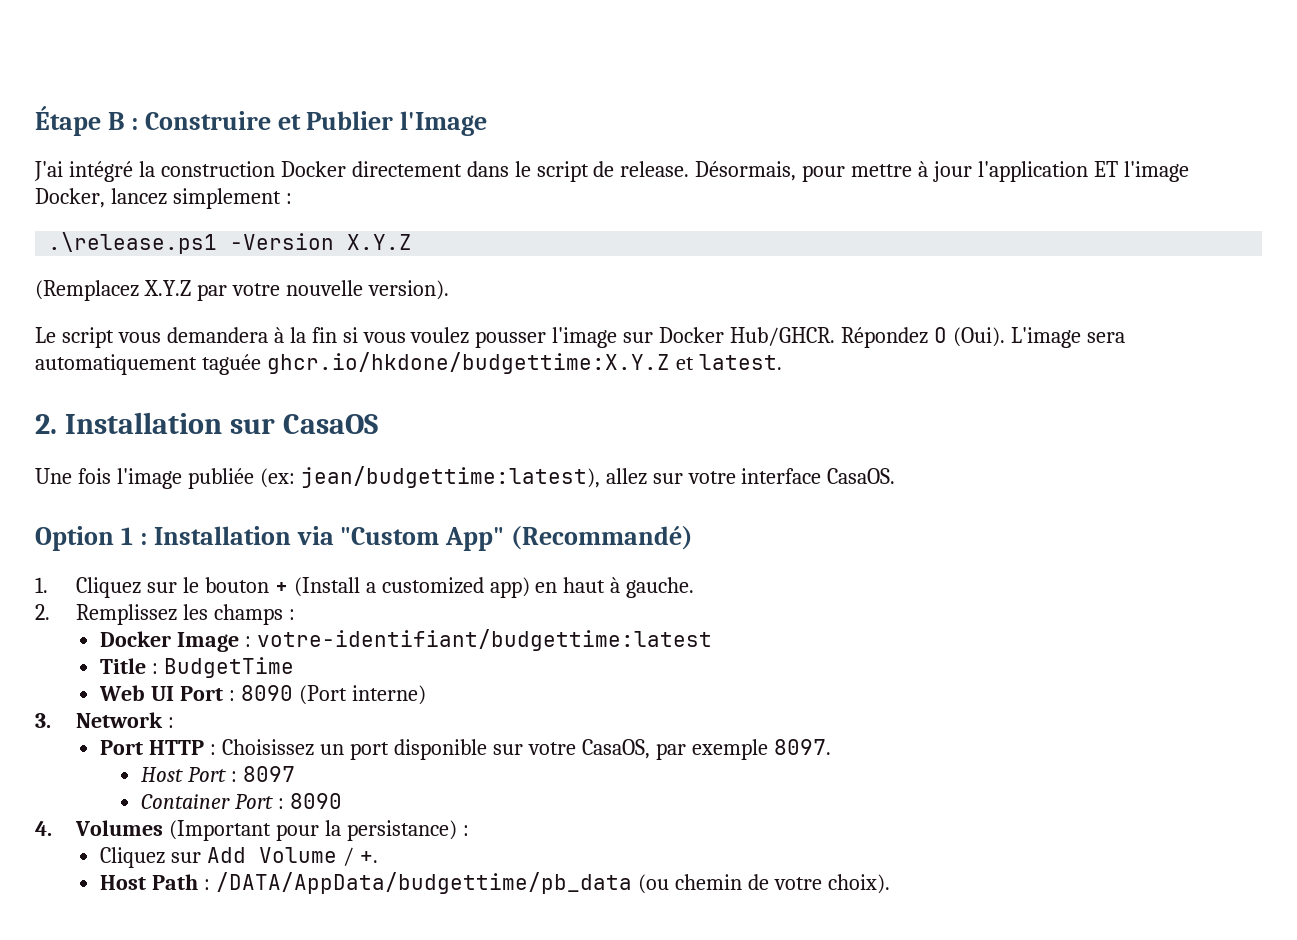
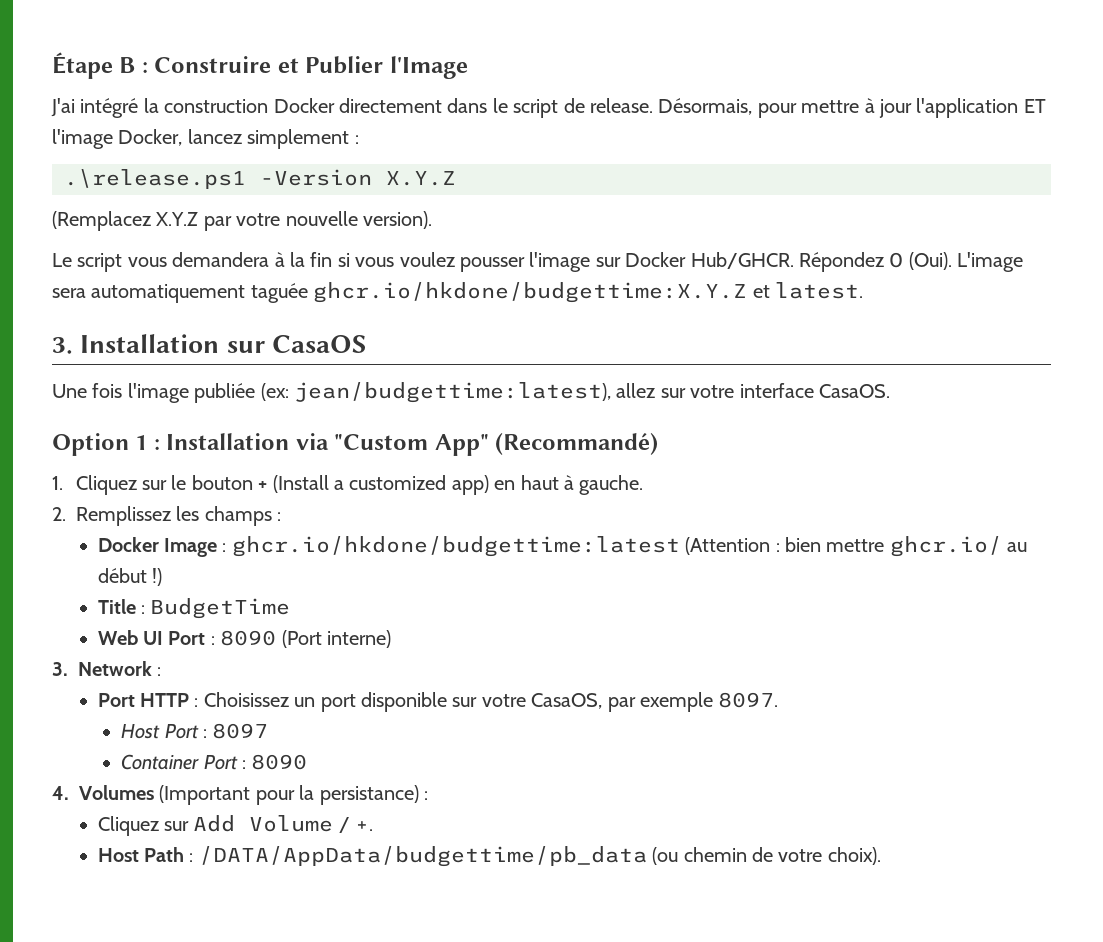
- 2. Installation sur CasaOS
+ 3. Installation sur CasaOS
- Docker Image : votre-identifiant/budgettime:latest
+ Docker Image : ghcr.io/hkdone/budgettime:latest (Attention : bien mettre ghcr.io/ au début !)

